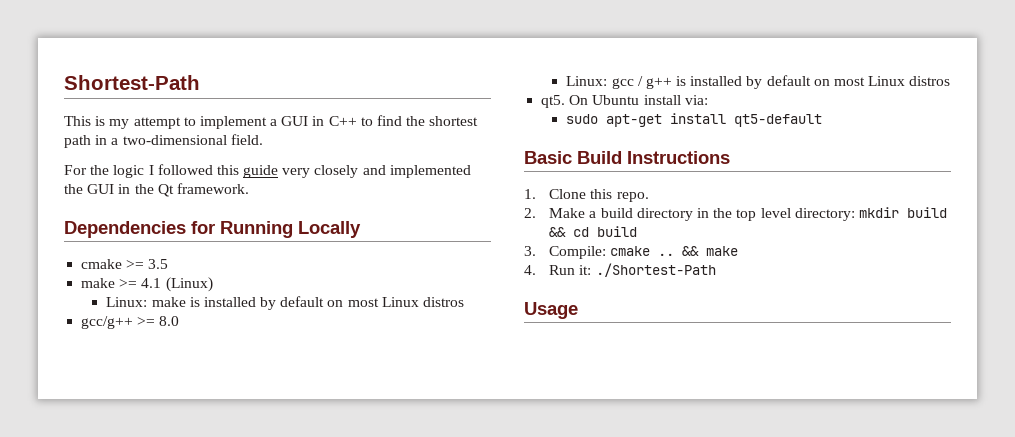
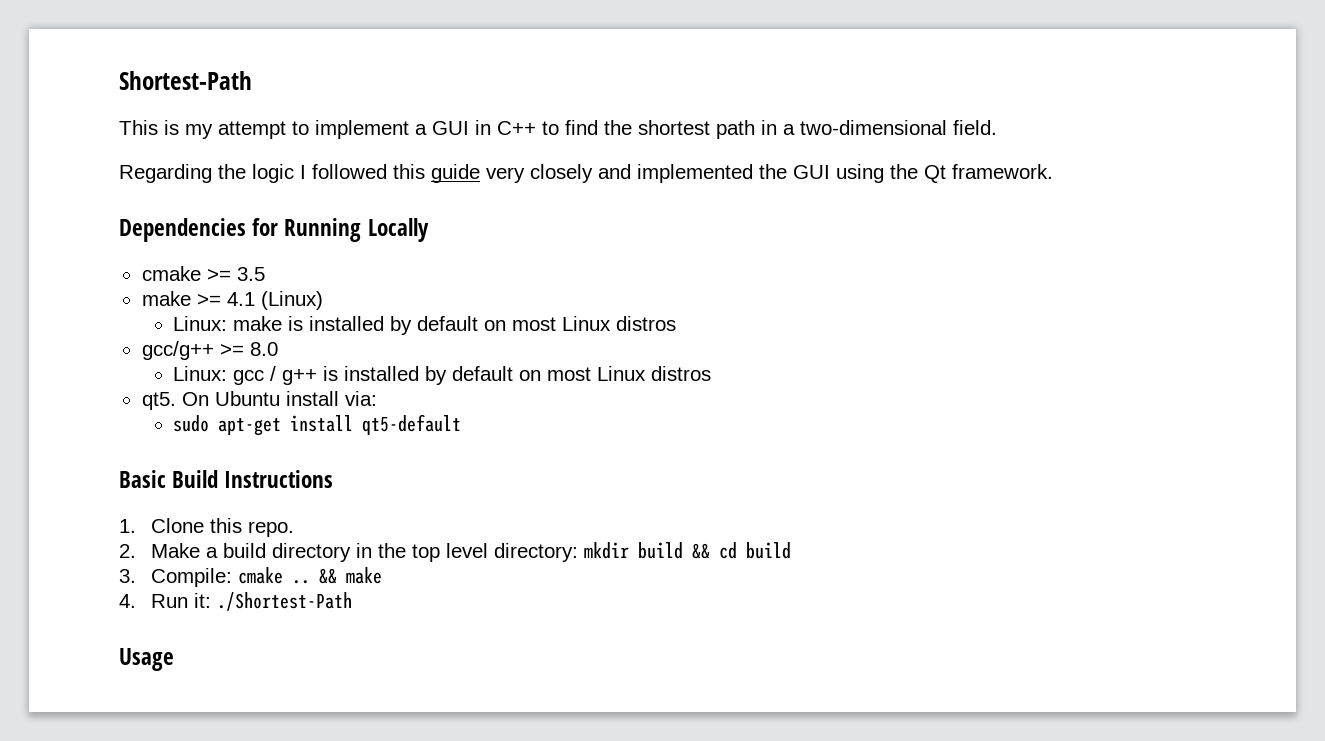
- For the logic I followed this guide very closely and implemented the GUI in the Qt framework.
+ Regarding the logic I followed this guide very closely and implemented the GUI using the Qt framework.

